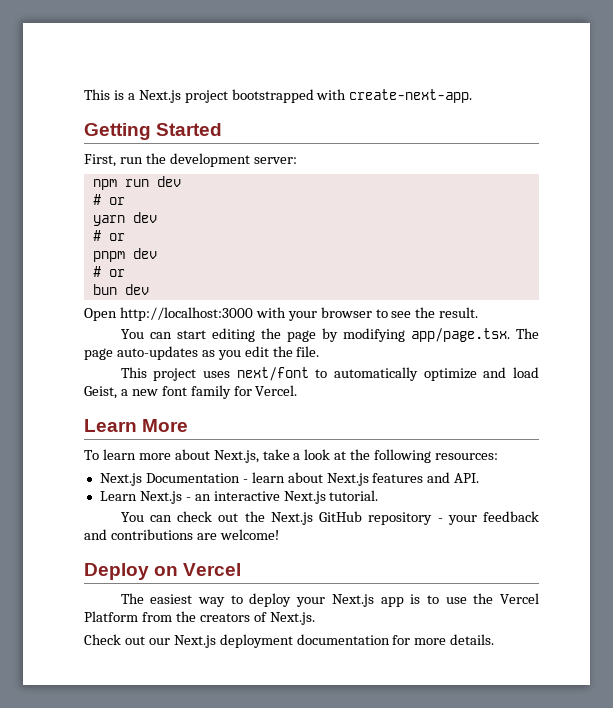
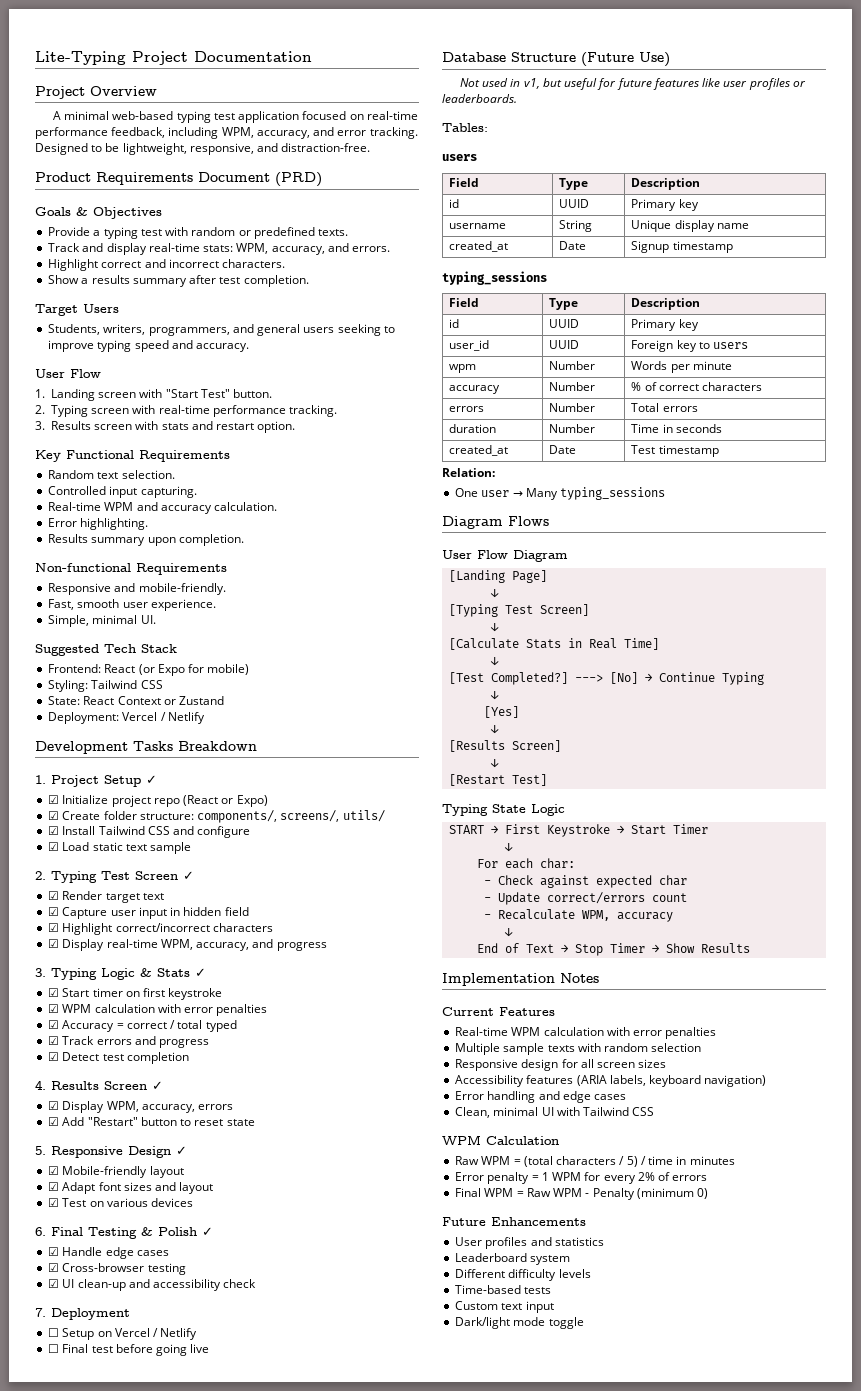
- This is a Next.js project bootstrapped with create-next-app.
- Getting Started
- First, run the development server:
- npm run dev
- # or
- yarn dev
- # or
- pnpm dev
- # or
- bun dev
- Open http://localhost:3000 with your browser to see the result.
- You can start editing the page by modifying app/page.tsx. The page auto-updates as you edit the file.
- This project uses next/font to automatically optimize and load Geist, a new font family for Vercel.
- Learn More
- To learn more about Next.js, take a look at the following resources:
- Next.js Documentation - learn about Next.js features and API.
- Learn Next.js - an interactive Next.js tutorial.
- You can check out the Next.js GitHub repository - your feedback and contributions are welcome!
- Deploy on Vercel
- The easiest way to deploy your Next.js app is to use the Vercel Platform from the creators of Next.js.
- Check out our Next.js deployment documentation for more details.
+ Lite-Typing Project Documentation
+ Project Overview
+ A minimal web-based typing test application focused on real-time performance feedback, including WPM, accuracy, and error tracking. Designed to be lightweight, responsive, and distraction-free.
+ Product Requirements Document (PRD)
+ Goals & Objectives
+ Provide a typing test with random or predefined texts.
+ Track and display real-time stats: WPM, accuracy, and errors.
+ Highlight correct and incorrect characters.
+ Show a results summary after test completion.
+ Target Users
+ Students, writers, programmers, and general users seeking to improve typing speed and accuracy.
+ User Flow
+ 1. Landing screen with "Start Test" button.
+ 2. Typing screen with real-time performance tracking.
+ 3. Results screen with stats and restart option.
+ Key Functional Requirements
+ Random text selection.
+ Controlled input capturing.
+ Real-time WPM and accuracy calculation.
+ Error highlighting.
+ Results summary upon completion.
+ Non-functional Requirements
+ Responsive and mobile-friendly.
+ Fast, smooth user experience.
+ Simple, minimal UI.
+ Suggested Tech Stack
+ Frontend: React (or Expo for mobile)
+ Styling: Tailwind CSS
+ State: React Context or Zustand
+ Deployment: Vercel / Netlify
+ Development Tasks Breakdown
+ 1. Project Setup ✓
+ ☑ Initialize project repo (React or Expo)
+ ☑ Create folder structure: components/, screens/, utils/
+ ☑ Install Tailwind CSS and configure
+ ☑ Load static text sample
+ 2. Typing Test Screen ✓
+ ☑ Render target text
+ ☑ Capture user input in hidden field
+ ☑ Highlight correct/incorrect characters
+ ☑ Display real-time WPM, accuracy, and progress
+ 3. Typing Logic & Stats ✓
+ ☑ Start timer on first keystroke
+ ☑ WPM calculation with error penalties
+ ☑ Accuracy = correct / total typed
+ ☑ Track errors and progress
+ ☑ Detect test completion
+ 4. Results Screen ✓
+ ☑ Display WPM, accuracy, errors
+ ☑ Add "Restart" button to reset state
+ 5. Responsive Design ✓
+ ☑ Mobile-friendly layout
+ ☑ Adapt font sizes and layout
+ ☑ Test on various devices
+ 6. Final Testing & Polish ✓
+ ☑ Handle edge cases
+ ☑ Cross-browser testing
+ ☑ UI clean-up and accessibility check
+ 7. Deployment
+ ☐ Setup on Vercel / Netlify
+ ☐ Final test before going live
+ Database Structure (Future Use)
+ Not used in v1, but useful for future features like user profiles or leaderboards.
+ Tables:
+ users
+ Field | Type | Description
+ id | UUID | Primary key
+ username | String | Unique display name
+ created_at | Date | Signup timestamp
+ typing_sessions
+ Field | Type | Description
+ id | UUID | Primary key
+ user_id | UUID | Foreign key to users
+ wpm | Number | Words per minute
+ accuracy | Number | % of correct characters
+ errors | Number | Total errors
+ duration | Number | Time in seconds
+ created_at | Date | Test timestamp
+ Relation:
+ One user → Many typing_sessions
+ Diagram Flows
+ User Flow Diagram
+ [Landing Page]
+ ↓
+ [Typing Test Screen]
+ ↓
+ [Calculate Stats in Real Time]
+ ↓
+ [Test Completed?] ---> [No] → Continue Typing
+ ↓
+ [Yes]
+ ↓
+ [Results Screen]
+ ↓
+ [Restart Test]
+ Typing State Logic
+ START → First Keystroke → Start Timer
+ ↓
+ For each char:
+ - Check against expected char
+ - Update correct/errors count
+ - Recalculate WPM, accuracy
+ ↓
+ End of Text → Stop Timer → Show Results
+ Implementation Notes
+ Current Features
+ Real-time WPM calculation with error penalties
+ Multiple sample texts with random selection
+ Responsive design for all screen sizes
+ Accessibility features (ARIA labels, keyboard navigation)
+ Error handling and edge cases
+ Clean, minimal UI with Tailwind CSS
+ WPM Calculation
+ Raw WPM = (total characters / 5) / time in minutes
+ Error penalty = 1 WPM for every 2% of errors
+ Final WPM = Raw WPM - Penalty (minimum 0)
+ Future Enhancements
+ User profiles and statistics
+ Leaderboard system
+ Different difficulty levels
+ Time-based tests
+ Custom text input
+ Dark/light mode toggle

